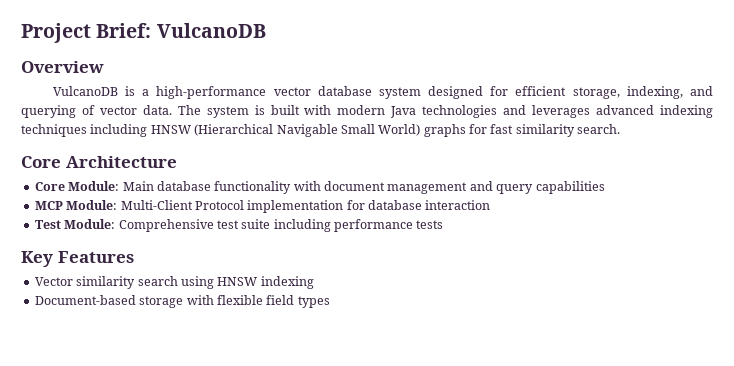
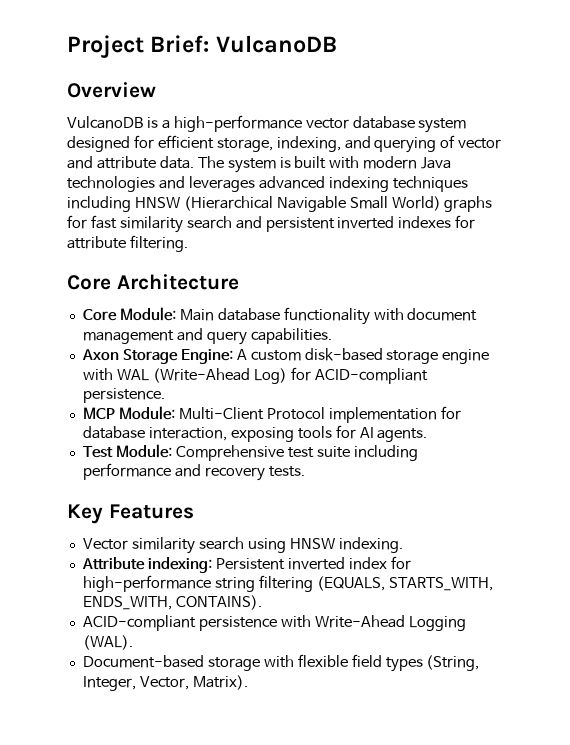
- VulcanoDB is a high-performance vector database system designed for efficient storage, indexing, and querying of vector data.
+ VulcanoDB is a high-performance vector database system designed for efficient storage, indexing, and querying of vector and attribute data.
- The system is built with modern Java technologies and leverages advanced indexing techniques including HNSW (Hierarchical Navigable Small World) graphs for fast similarity search.
+ The system is built with modern Java technologies and leverages advanced indexing techniques including HNSW (Hierarchical Navigable Small World) graphs for fast similarity search and persistent inverted indexes for attribute filtering.
- Core Module: Main database functionality with document management and query capabilities
+ Core Module: Main database functionality with document management and query capabilities.
+ Axon Storage Engine: A custom disk-based storage engine with WAL (Write-Ahead Log) for ACID-compliant persistence.
- MCP Module: Multi-Client Protocol implementation for database interaction
+ MCP Module: Multi-Client Protocol implementation for database interaction, exposing tools for AI agents.
- Test Module: Comprehensive test suite including performance tests
+ Test Module: Comprehensive test suite including performance and recovery tests.
- Vector similarity search using HNSW indexing
+ Vector similarity search using HNSW indexing.
+ Attribute indexing: Persistent inverted index for high-performance string filtering (EQUALS, STARTS_WITH, ENDS_WITH, CONTAINS).
+ ACID-compliant persistence with Write-Ahead Logging (WAL).
- Document-based storage with flexible field types
+ Document-based storage with flexible field types (String, Integer, Vector, Matrix).

